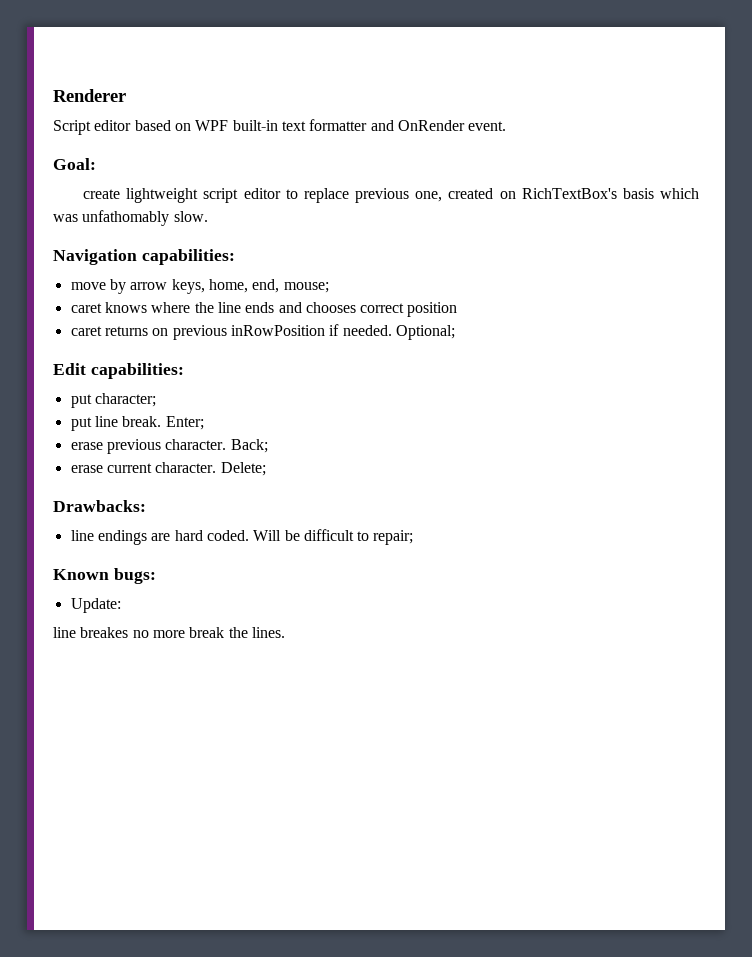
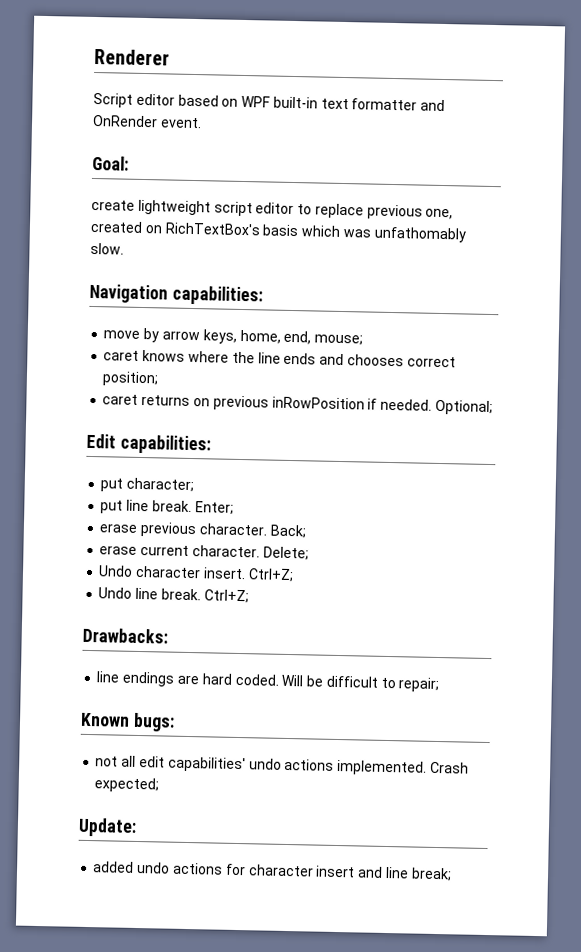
- caret knows where the line ends and chooses correct position
+ caret knows where the line ends and chooses correct position;
+ Undo character insert. Ctrl+Z;
+ Undo line break. Ctrl+Z;
+ not all edit capabilities' undo actions implemented. Crash expected;
  Update:
- line breakes no more break the lines.
+ added undo actions for character insert and line break;

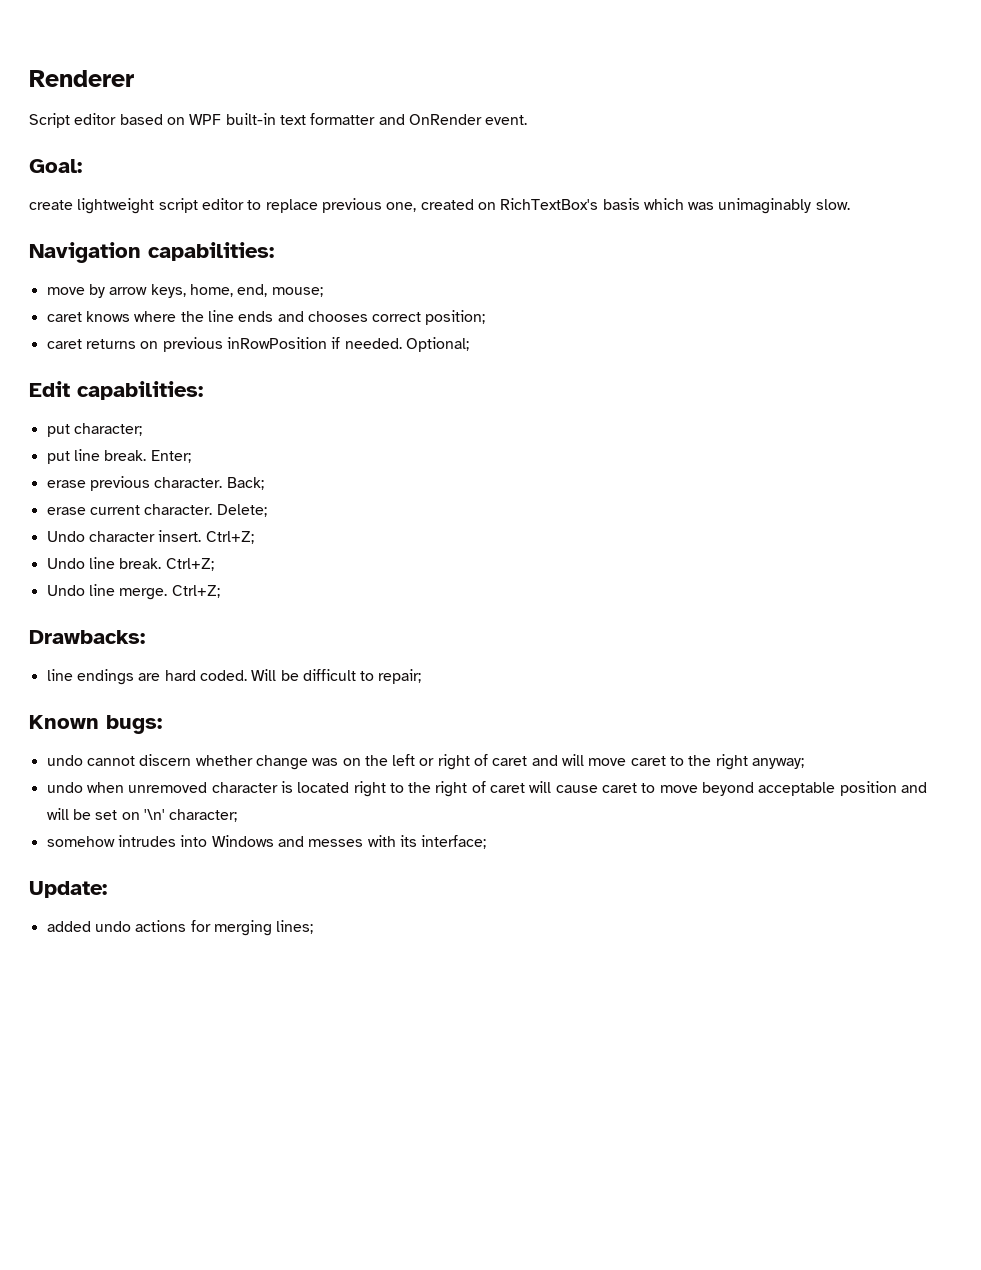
- create lightweight script editor to replace previous one, created on RichTextBox's basis which was unfathomably slow.
+ create lightweight script editor to replace previous one, created on RichTextBox's basis which was unimaginably slow.
+ Undo line merge. Ctrl+Z;
- not all edit capabilities' undo actions implemented. Crash expected;
+ undo cannot discern whether change was on the left or right of caret and will move caret to the right anyway;
+ undo when unremoved character is located right to the right of caret will cause caret to move beyond acceptable position and will be set on '\n' character;
+ somehow intrudes into Windows and messes with its interface;
- added undo actions for character insert and line break;
+ added undo actions for merging lines;

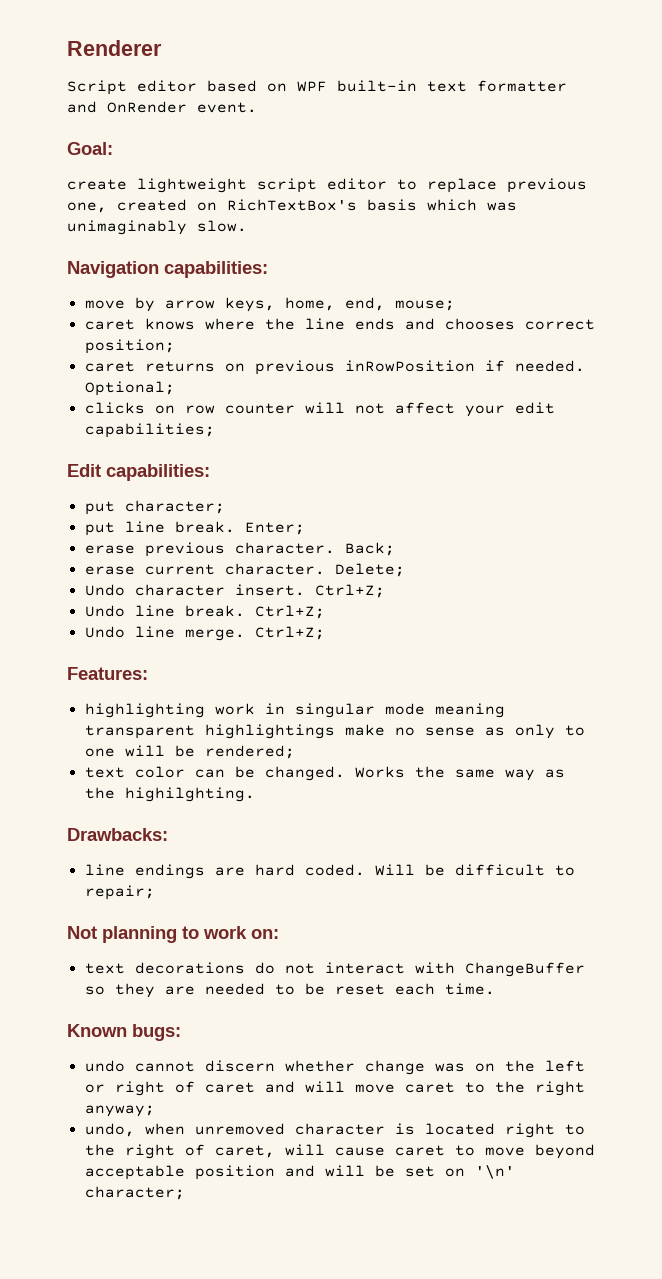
+ clicks on row counter will not affect your edit capabilities;
+ Features:
+ highlighting work in singular mode meaning transparent highlightings make no sense as only to one will be rendered;
+ text color can be changed. Works the same way as the highilghting.
+ Not planning to work on:
+ text decorations do not interact with ChangeBuffer so they are needed to be reset each time.
- undo when unremoved character is located right to the right of caret will cause caret to move beyond acceptable position and will be set on '\n' character;
+ undo, when unremoved character is located right to the right of caret, will cause caret to move beyond acceptable position and will be set on '\n' character;
- somehow intrudes into Windows and messes with its interface;
- Update:
- added undo actions for merging lines;

